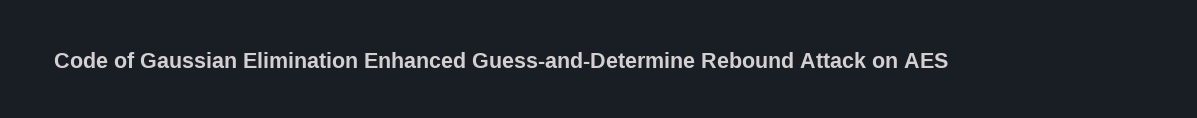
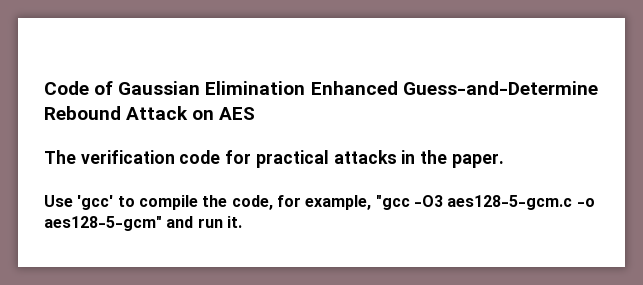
+ The verification code for practical attacks in the paper.
+ Use 'gcc' to compile the code, for example, "gcc -O3 aes128-5-gcm.c -o aes128-5-gcm" and run it.

